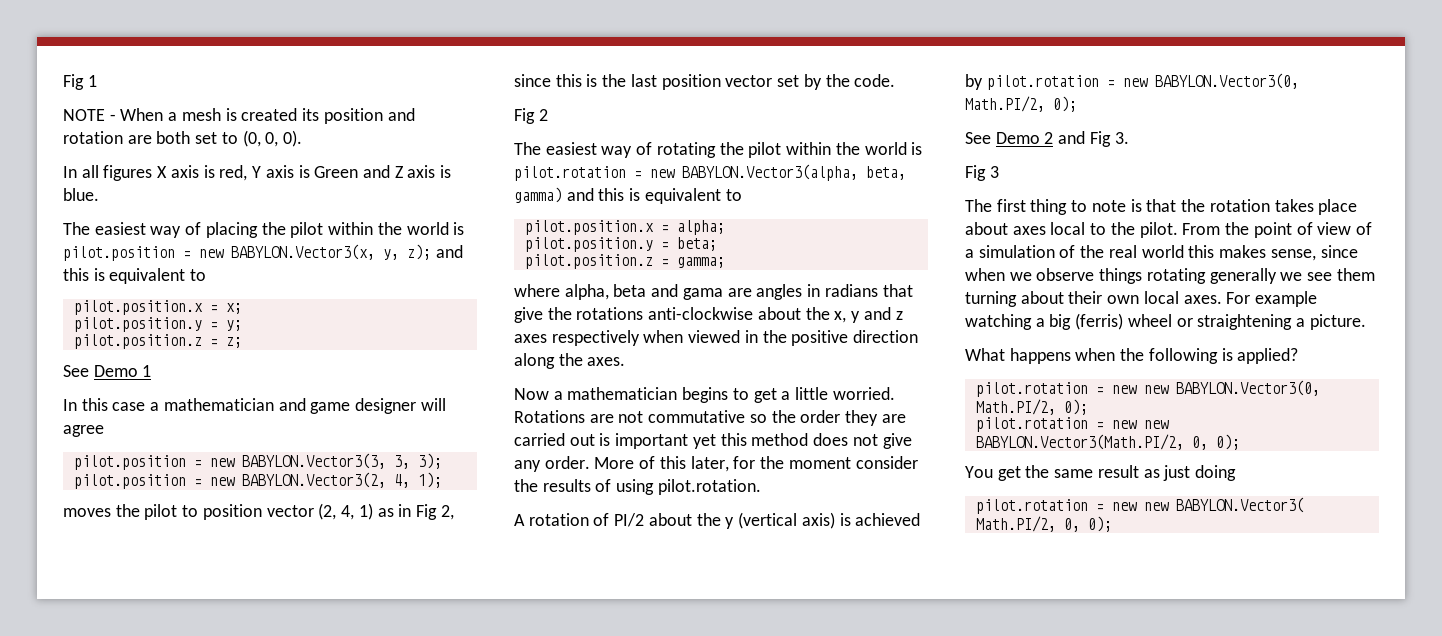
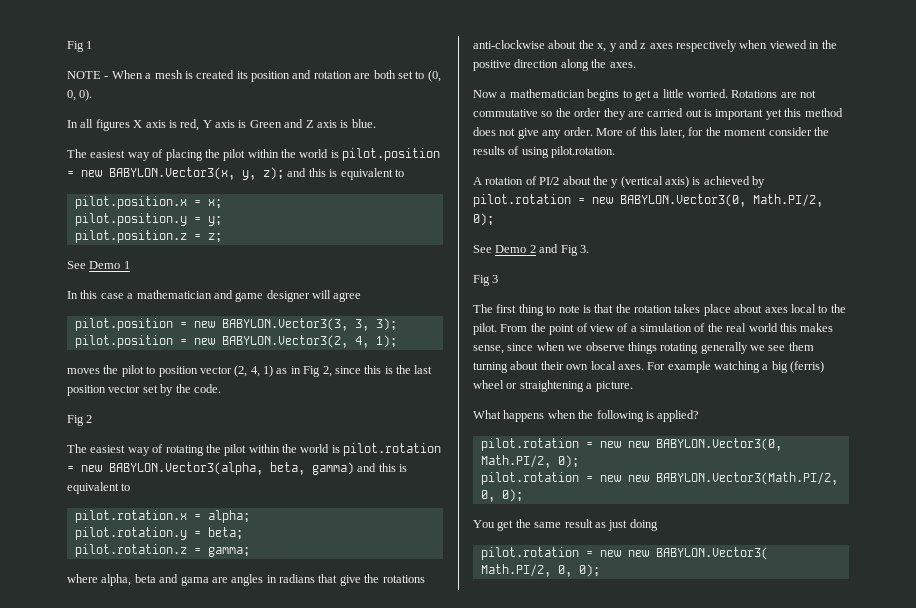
- pilot.position.x = alpha;
+ pilot.rotation.x = alpha;
- pilot.position.y = beta;
+ pilot.rotation.y = beta;
- pilot.position.z = gamma;
+ pilot.rotation.z = gamma;

